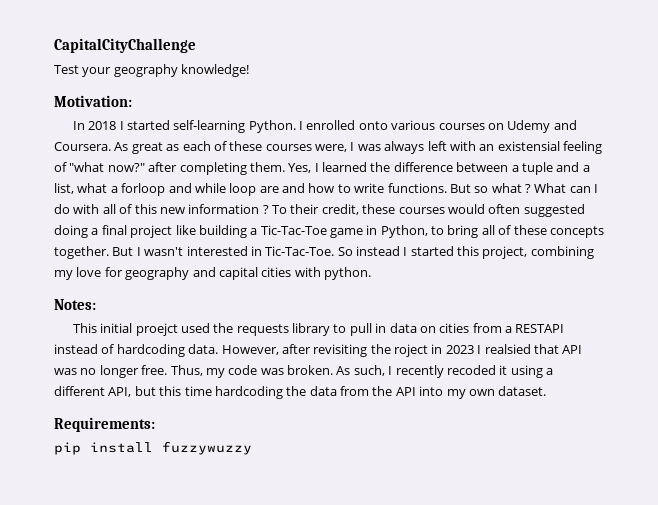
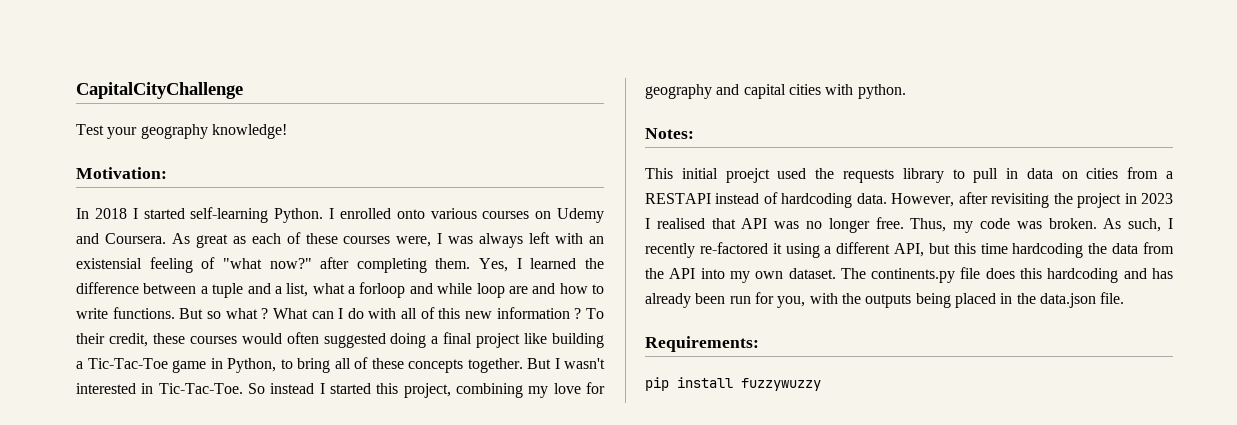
- However, after revisiting the roject in 2023 I realsied that API was no longer free.
+ However, after revisiting the project in 2023 I realised that API was no longer free.
- As such, I recently recoded it using a different API, but this time hardcoding the data from the API into my own dataset.
+ As such, I recently re-factored it using a different API, but this time hardcoding the data from the API into my own dataset. The continents.py file does this hardcoding and has already been run for you, with the outputs being placed in the data.json file.

